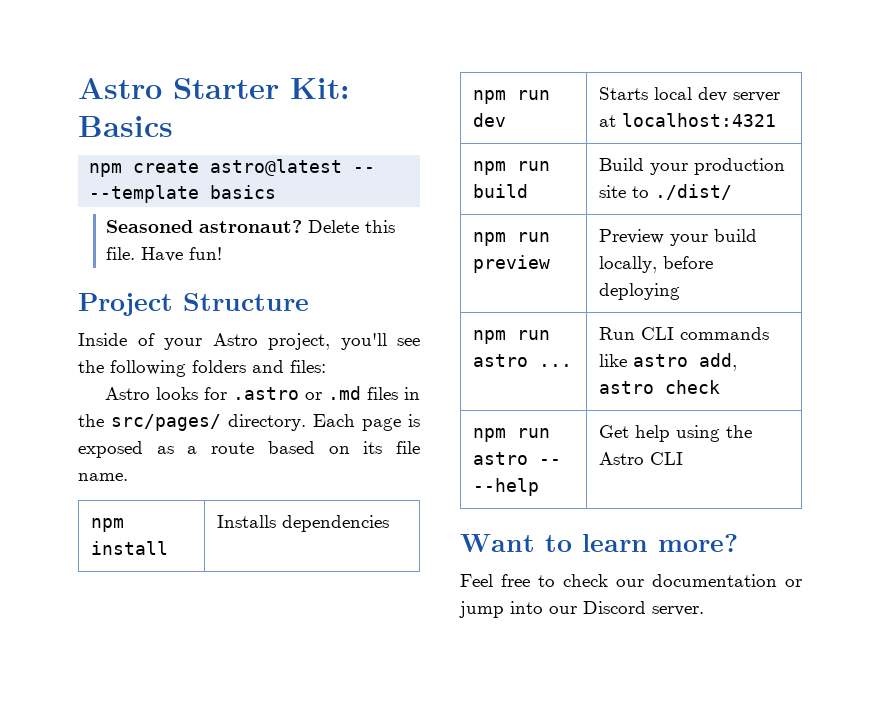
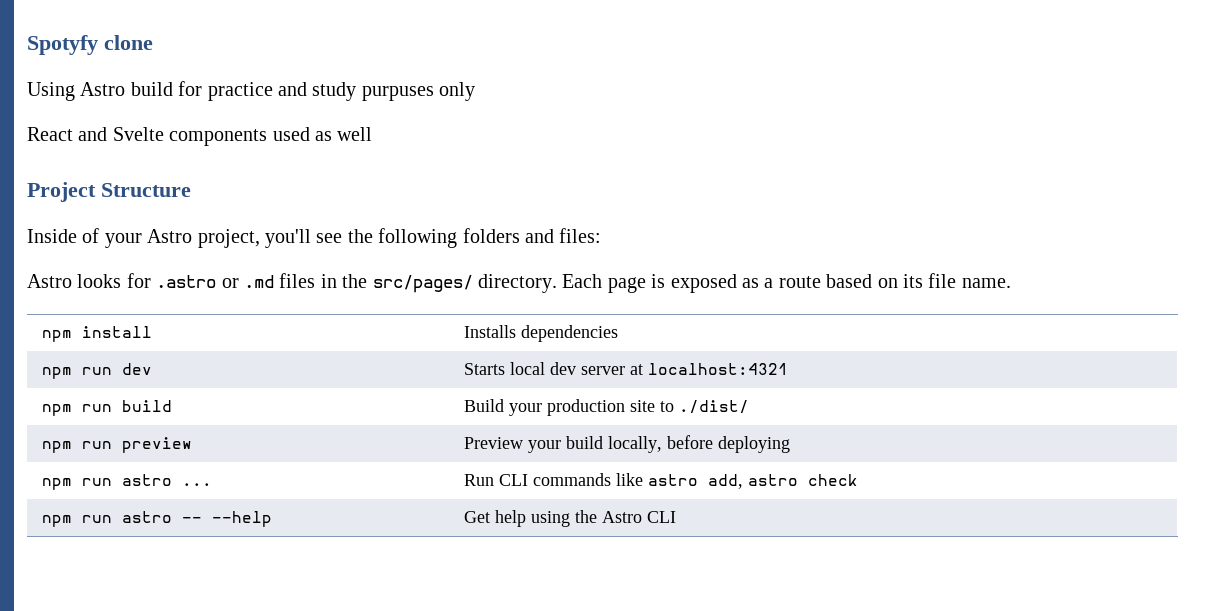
- Astro Starter Kit: Basics
- npm create astro@latest -- --template basics
- Seasoned astronaut? Delete this file. Have fun!
+ Spotyfy clone
+ Using Astro build for practice and study purpuses only
+ React and Svelte components used as well
- Want to learn more?
- Feel free to check our documentation or jump into our Discord server.

